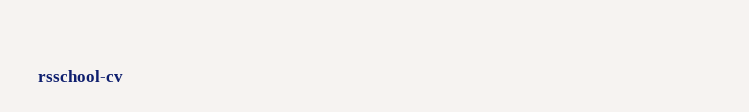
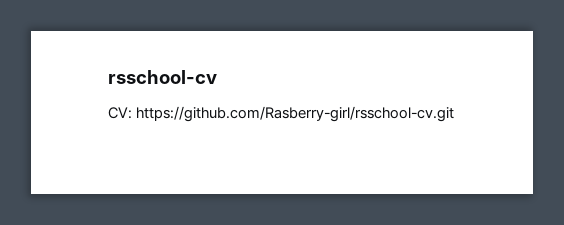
+ CV: https://github.com/Rasberry-girl/rsschool-cv.git

